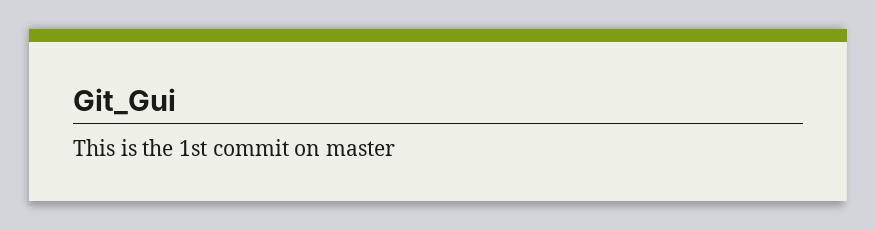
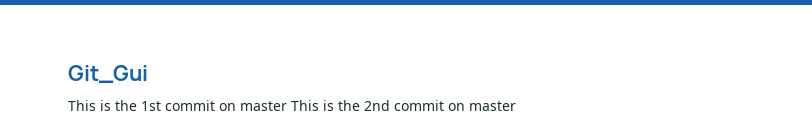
- This is the 1st commit on master
+ This is the 1st commit on master This is the 2nd commit on master

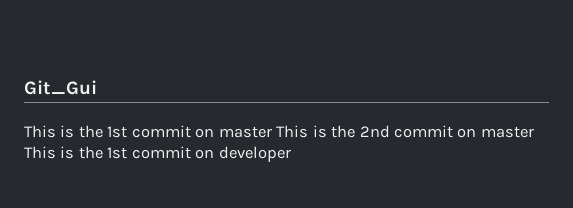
- This is the 1st commit on master This is the 2nd commit on master
+ This is the 1st commit on master This is the 2nd commit on master This is the 1st commit on developer

